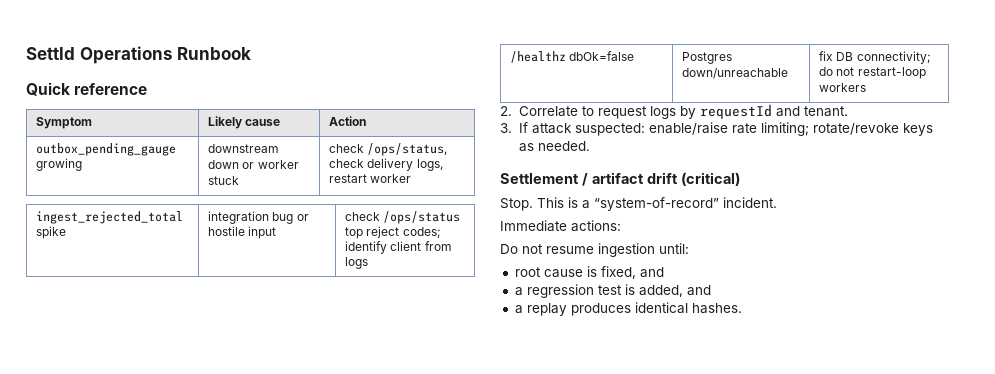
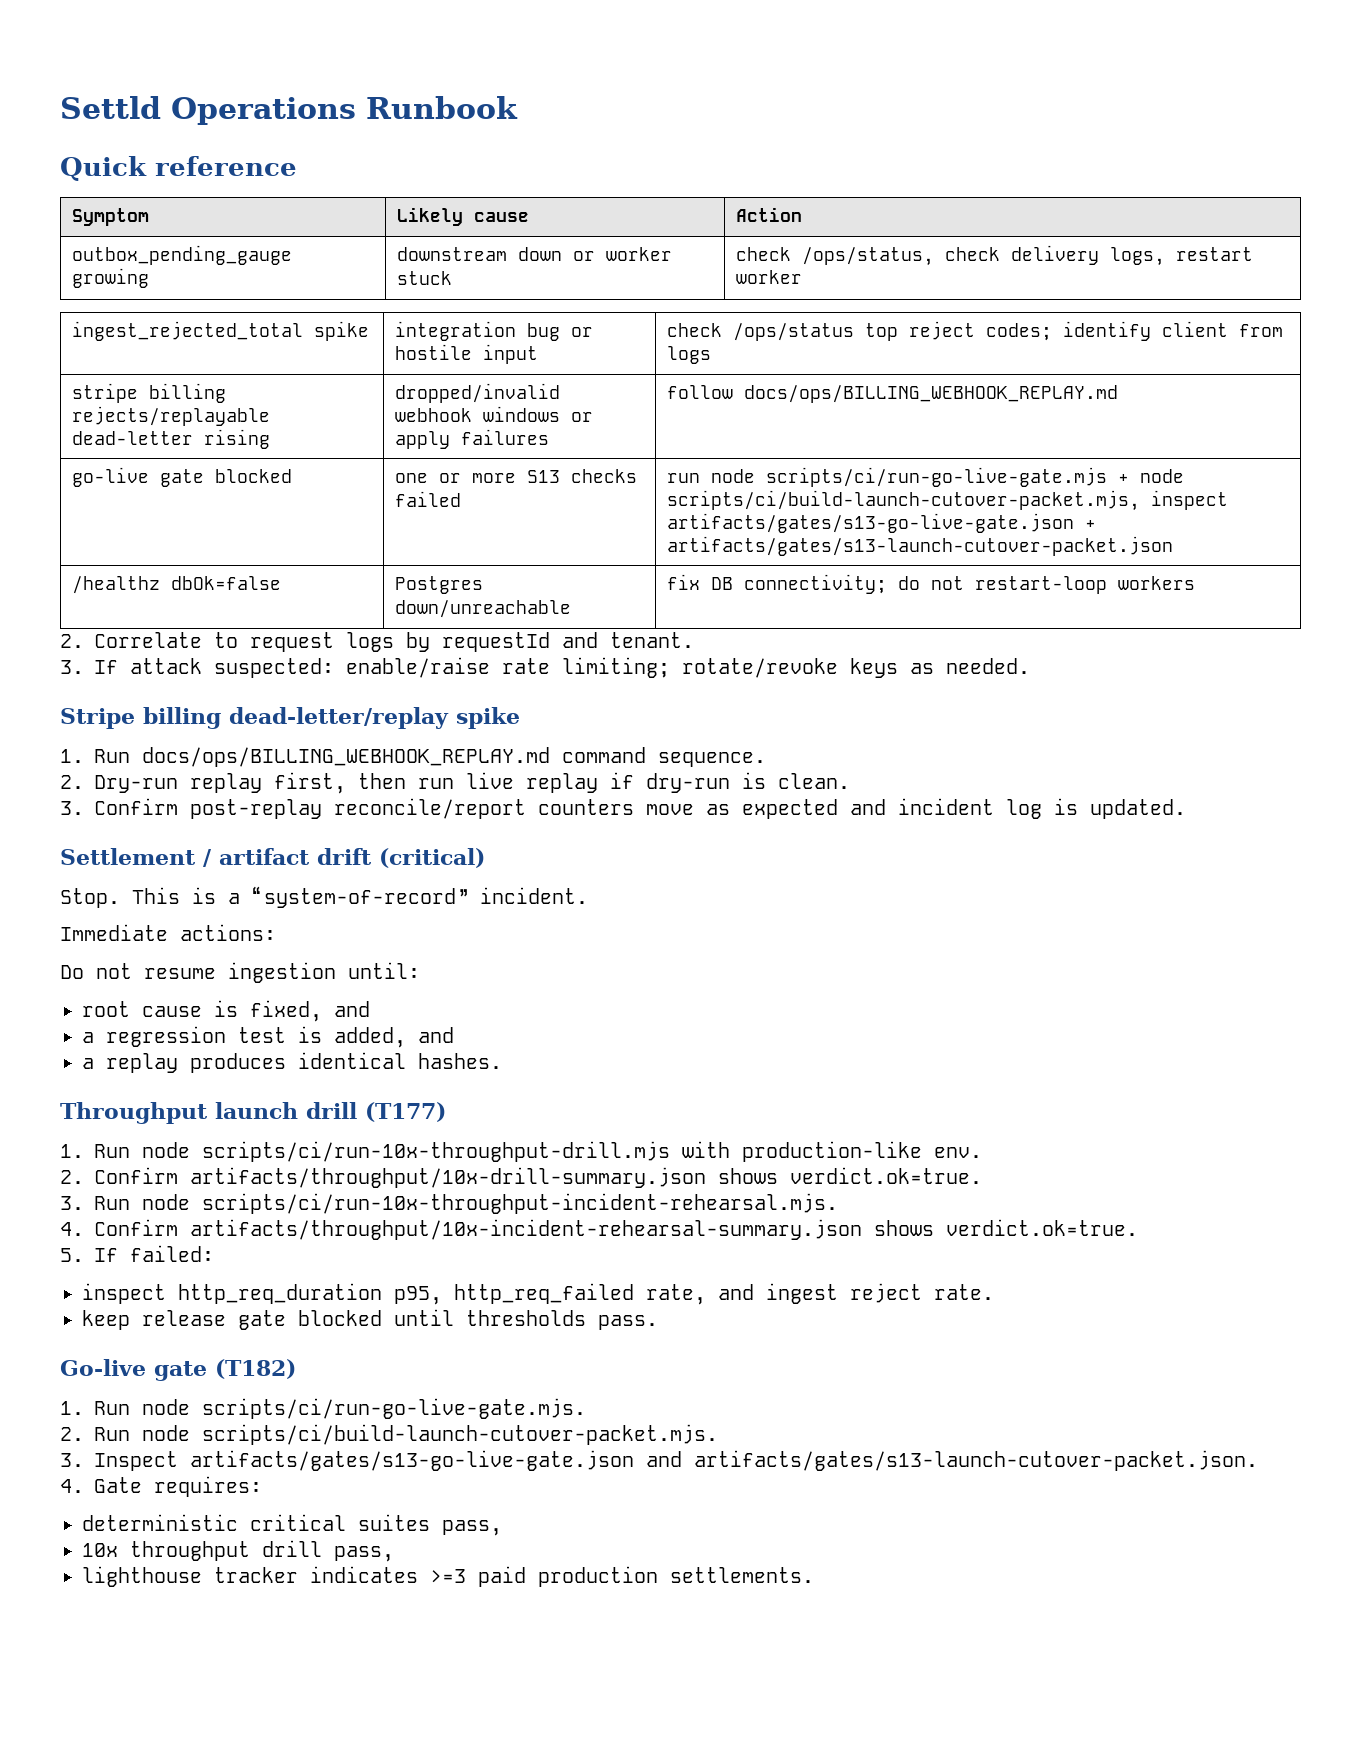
+ stripe billing rejects/replayable dead-letter rising | dropped/invalid webhook windows or apply failures | follow docs/ops/BILLING_WEBHOOK_REPLAY.md
+ go-live gate blocked | one or more S13 checks failed | run node scripts/ci/run-go-live-gate.mjs + node scripts/ci/build-launch-cutover-packet.mjs, inspect artifacts/gates/s13-go-live-gate.json + artifacts/gates/s13-launch-cutover-packet.json
+ Stripe billing dead-letter/replay spike
+ 1. Run docs/ops/BILLING_WEBHOOK_REPLAY.md command sequence.
+ 2. Dry-run replay first, then run live replay if dry-run is clean.
+ 3. Confirm post-replay reconcile/report counters move as expected and incident log is updated.
+ Throughput launch drill (T177)
+ 1. Run node scripts/ci/run-10x-throughput-drill.mjs with production-like env.
+ 2. Confirm artifacts/throughput/10x-drill-summary.json shows verdict.ok=true.
+ 3. Run node scripts/ci/run-10x-throughput-incident-rehearsal.mjs.
+ 4. Confirm artifacts/throughput/10x-incident-rehearsal-summary.json shows verdict.ok=true.
+ 5. If failed:
+ inspect http_req_duration p95, http_req_failed rate, and ingest reject rate.
+ keep release gate blocked until thresholds pass.
+ Go-live gate (T182)
+ 1. Run node scripts/ci/run-go-live-gate.mjs.
+ 2. Run node scripts/ci/build-launch-cutover-packet.mjs.
+ 3. Inspect artifacts/gates/s13-go-live-gate.json and artifacts/gates/s13-launch-cutover-packet.json.
+ 4. Gate requires:
+ deterministic critical suites pass,
+ 10x throughput drill pass,
+ lighthouse tracker indicates >=3 paid production settlements.

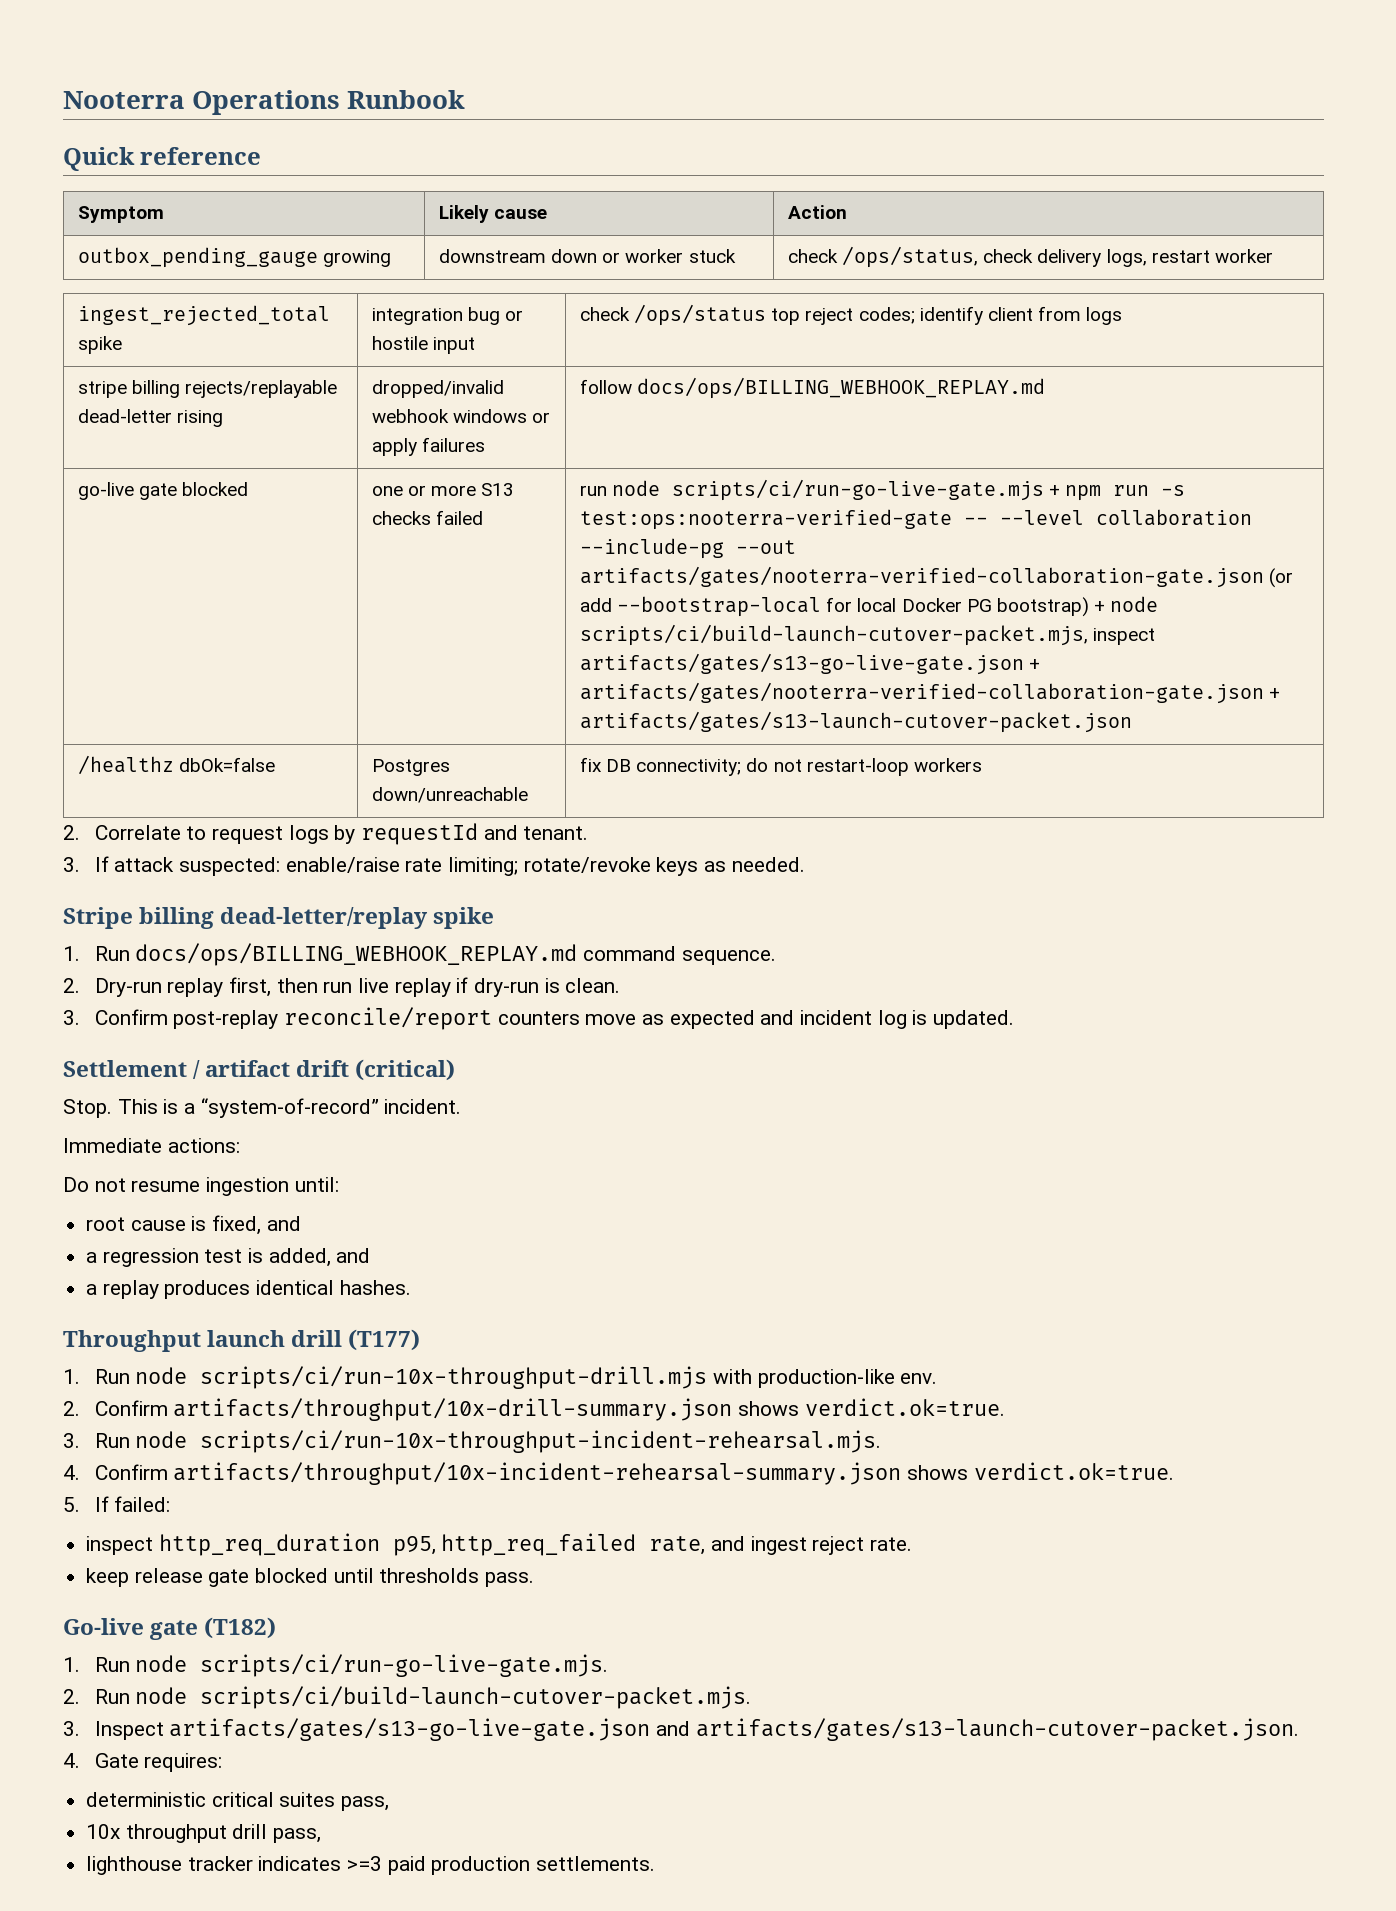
- Settld Operations Runbook
+ Nooterra Operations Runbook
- go-live gate blocked | one or more S13 checks failed | run node scripts/ci/run-go-live-gate.mjs + node scripts/ci/build-launch-cutover-packet.mjs, inspect artifacts/gates/s13-go-live-gate.json + artifacts/gates/s13-launch-cutover-packet.json
+ go-live gate blocked | one or more S13 checks failed | run node scripts/ci/run-go-live-gate.mjs + npm run -s test:ops:nooterra-verified-gate -- --level collaboration --include-pg --out artifacts/gates/nooterra-verified-collaboration-gate.json (or add --bootstrap-local for local Docker PG bootstrap) + node scripts/ci/build-launch-cutover-packet.mjs, inspect artifacts/gates/s13-go-live-gate.json + artifacts/gates/nooterra-verified-collaboration-gate.json + artifacts/gates/s13-launch-cutover-packet.json

